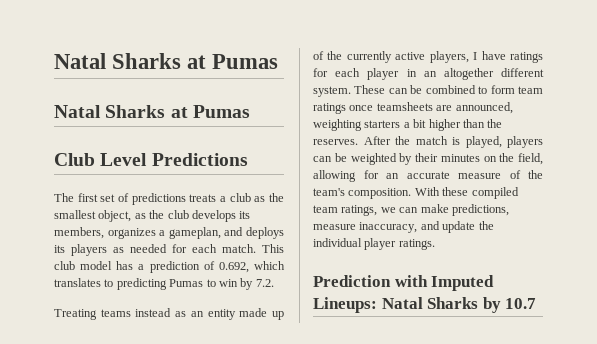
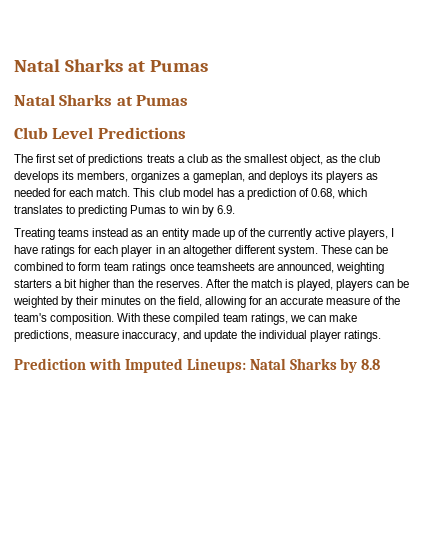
- This club model has a prediction of 0.692, which translates to predicting Pumas to win by 7.2.
+ This club model has a prediction of 0.68, which translates to predicting Pumas to win by 6.9.
- Prediction with Imputed Lineups: Natal Sharks by 10.7
+ Prediction with Imputed Lineups: Natal Sharks by 8.8

